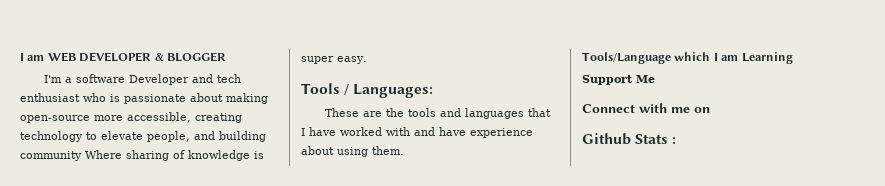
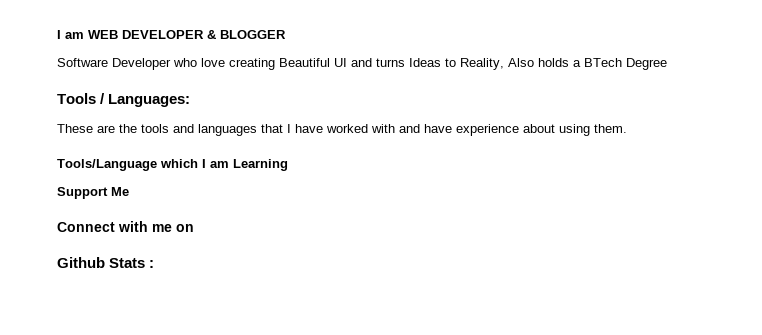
- I'm a software Developer and tech enthusiast who is passionate about making open-source more accessible, creating technology to elevate people, and building community Where sharing of knowledge is super easy.
+ Software Developer who love creating Beautiful UI and turns Ideas to Reality, Also holds a BTech Degree

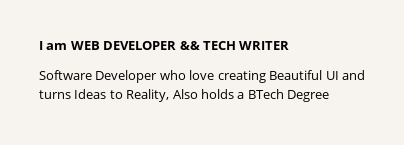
- I am WEB DEVELOPER & BLOGGER
+ I am WEB DEVELOPER && TECH WRITER
- Tools / Languages:
- These are the tools and languages that I have worked with and have experience about using them.
- Tools/Language which I am Learning
- Support Me
- Connect with me on
- Github Stats :

